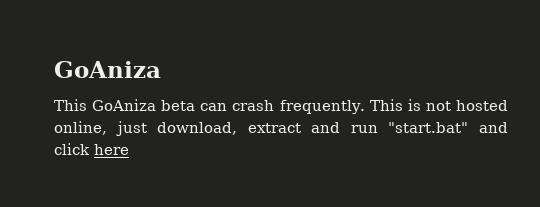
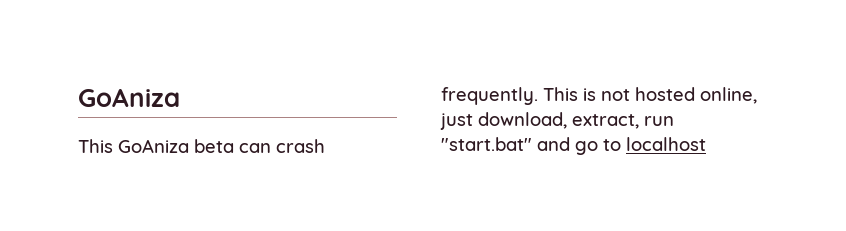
- This is not hosted online, just download, extract and run "start.bat" and click here
+ This is not hosted online, just download, extract, run "start.bat" and go to localhost

